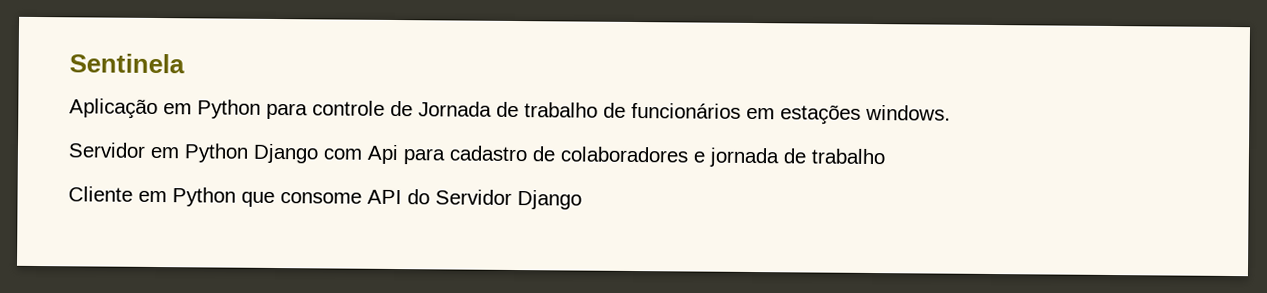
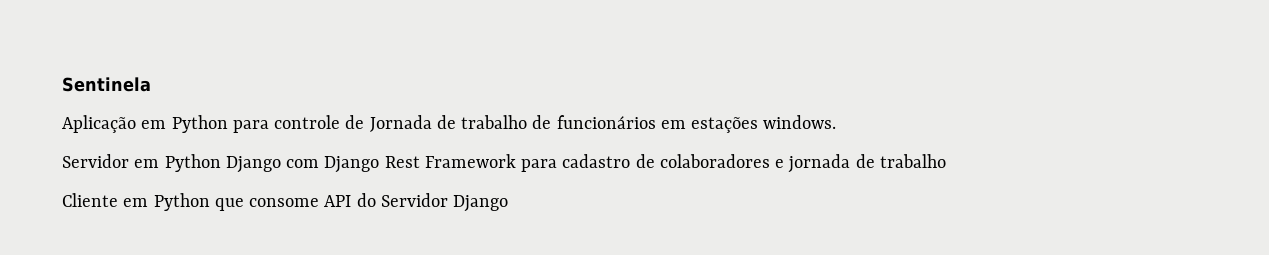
- Servidor em Python Django com Api para cadastro de colaboradores e jornada de trabalho
+ Servidor em Python Django com Django Rest Framework para cadastro de colaboradores e jornada de trabalho

